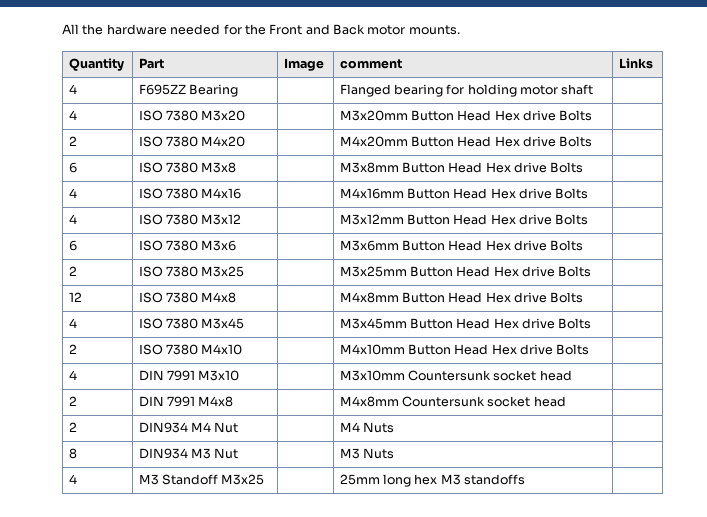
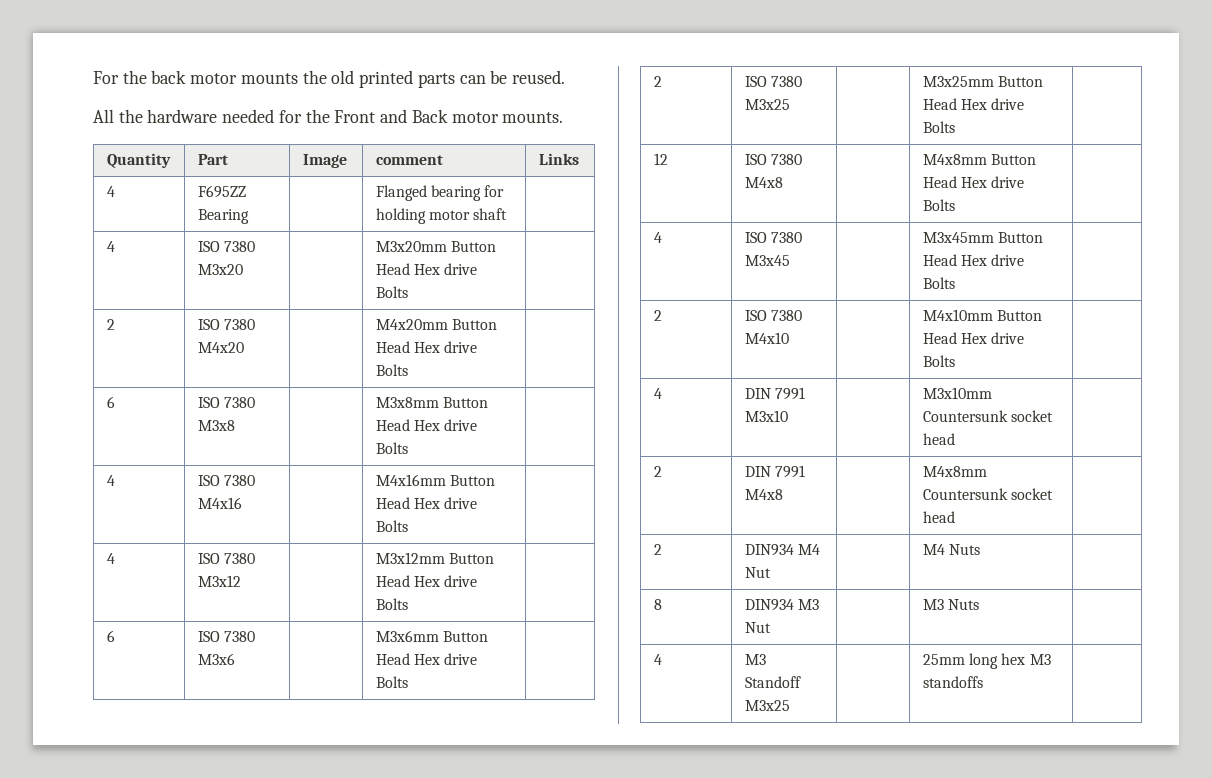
+ For the back motor mounts the old printed parts can be reused.

